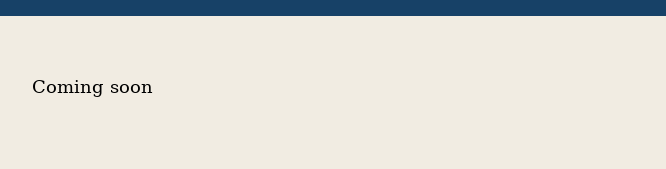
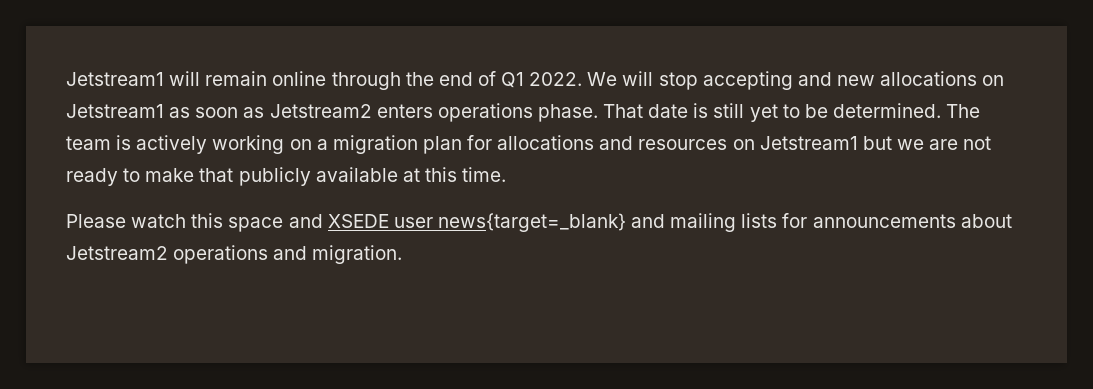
- Coming soon
+ Jetstream1 will remain online through the end of Q1 2022. We will stop accepting and new allocations on Jetstream1 as soon as Jetstream2 enters operations phase. That date is still yet to be determined. The team is actively working on a migration plan for allocations and resources on Jetstream1 but we are not ready to make that publicly available at this time.
+ Please watch this space and XSEDE user news{target=_blank} and mailing lists for announcements about Jetstream2 operations and migration.

